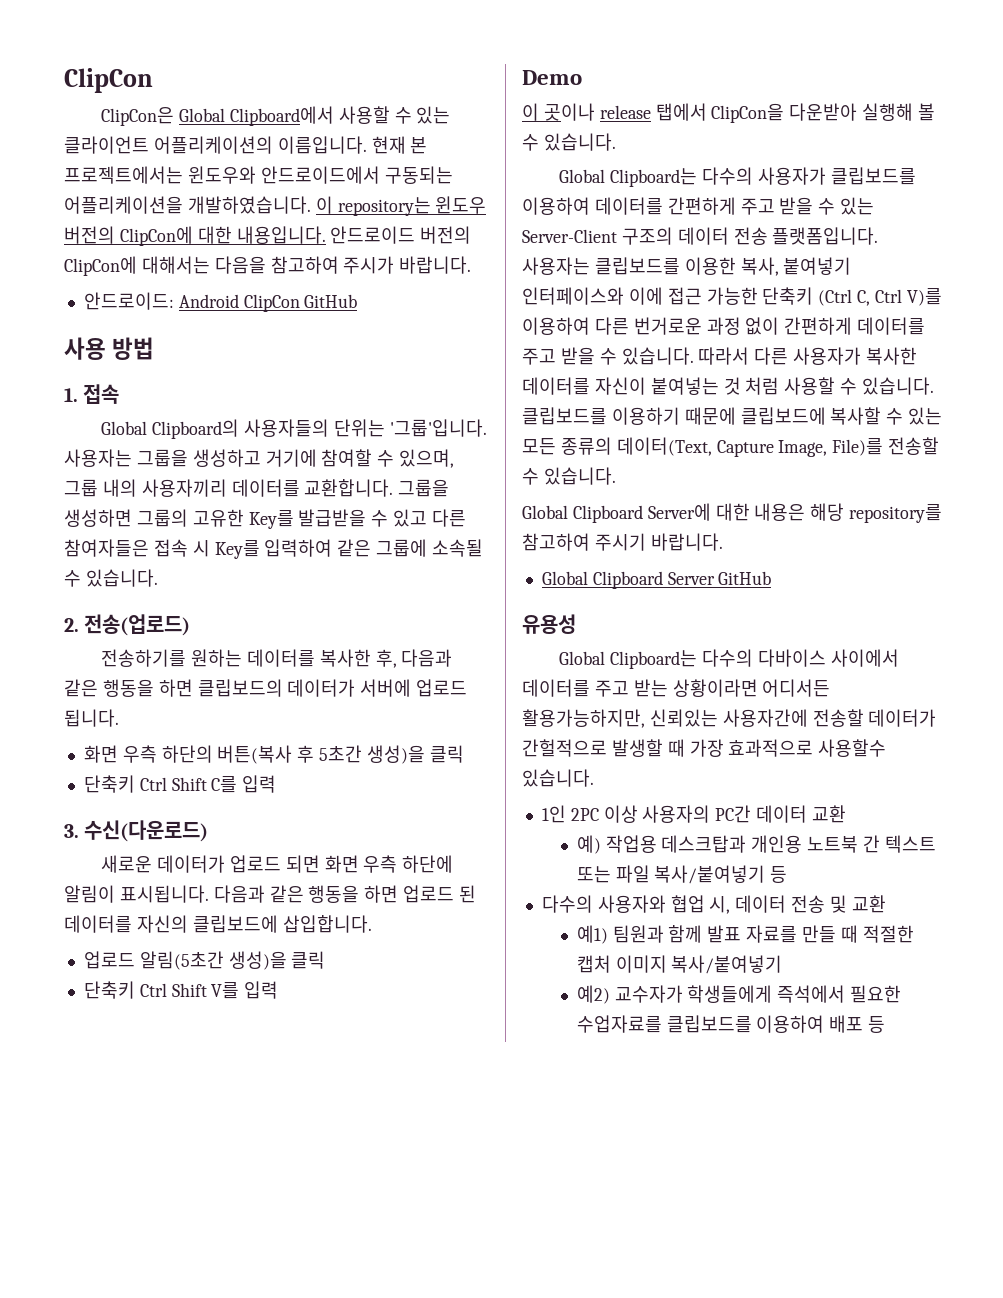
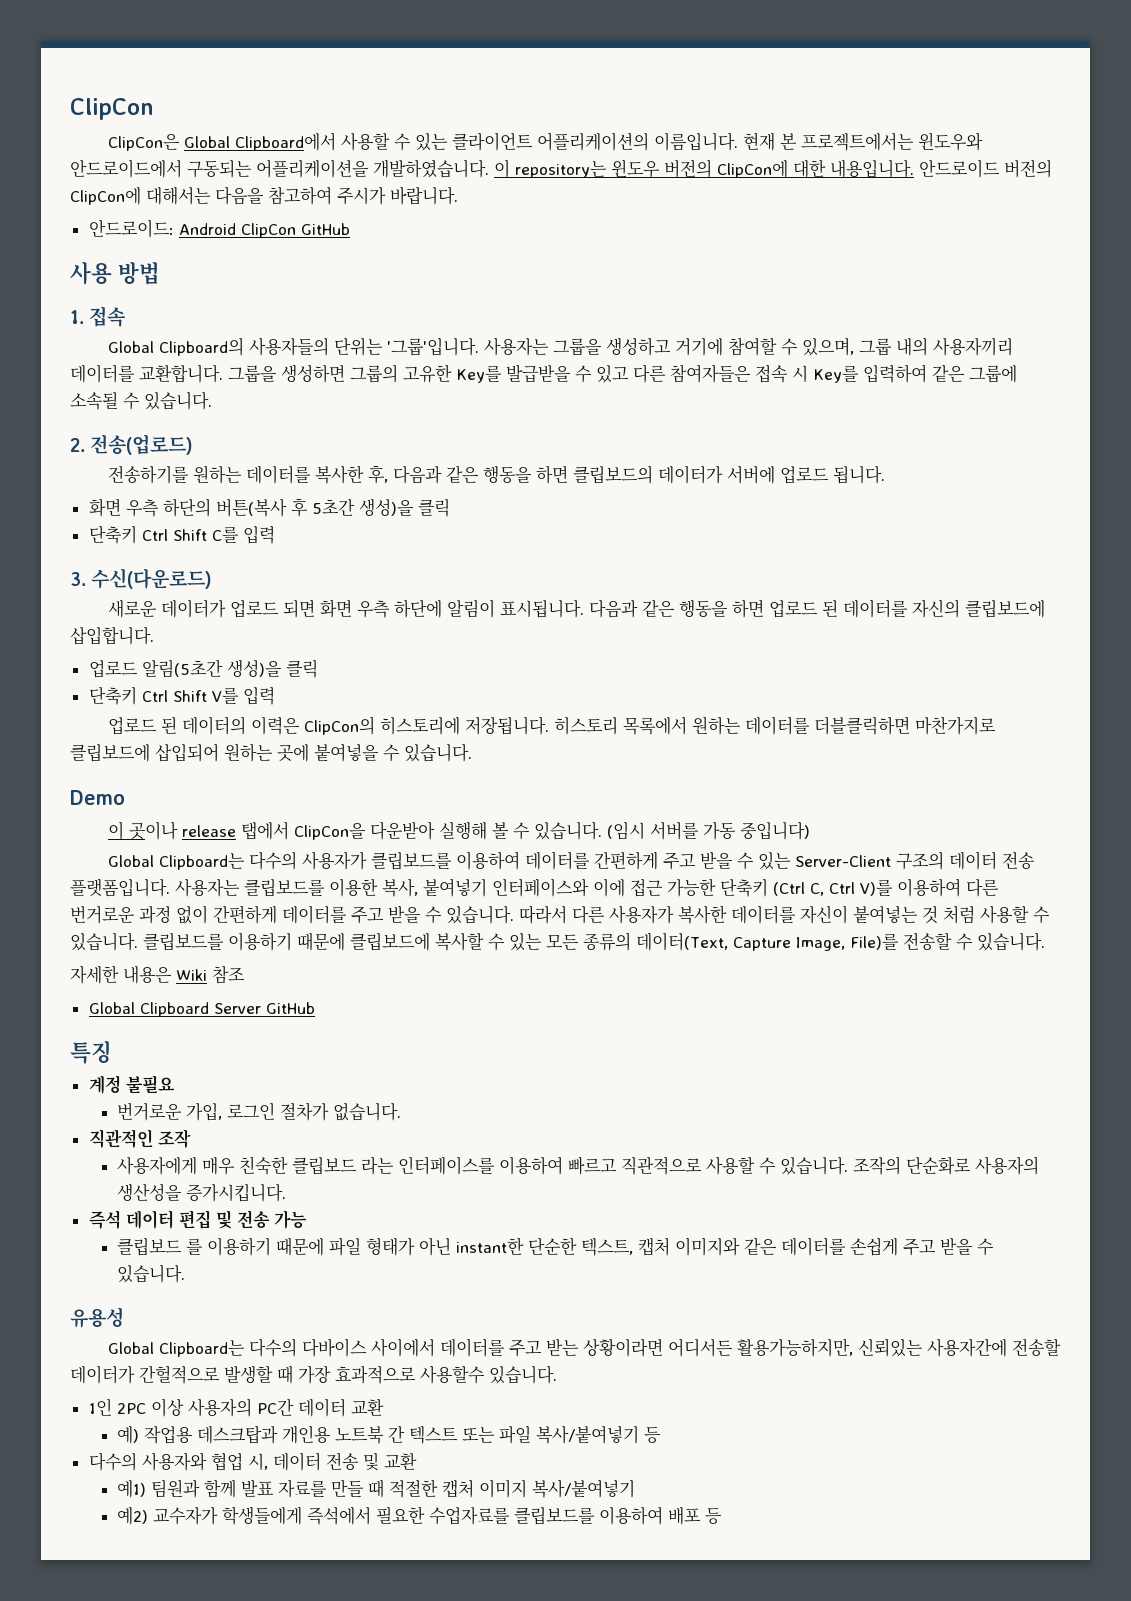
+ 업로드 된 데이터의 이력은 ClipCon의 히스토리에 저장됩니다. 히스토리 목록에서 원하는 데이터를 더블클릭하면 마찬가지로 클립보드에 삽입되어 원하는 곳에 붙여넣을 수 있습니다.
+ (임시 서버를 가동 중입니다)
- Global Clipboard Server에 대한 내용은 해당 repository를 참고하여 주시기 바랍니다.
+ 자세한 내용은 Wiki 참조
  Global Clipboard Server GitHub
+ 특징
+ 계정 불필요
+ 번거로운 가입, 로그인 절차가 없습니다.
+ 직관적인 조작
+ 사용자에게 매우 친숙한 클립보드 라는 인터페이스를 이용하여 빠르고 직관적으로 사용할 수 있습니다. 조작의 단순화로 사용자의 생산성을 증가시킵니다.
+ 즉석 데이터 편집 및 전송 가능
+ 클립보드 를 이용하기 때문에 파일 형태가 아닌 instant한 단순한 텍스트, 캡처 이미지와 같은 데이터를 손쉽게 주고 받을 수 있습니다.

